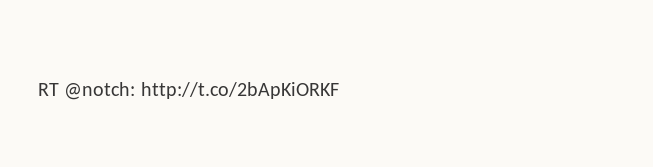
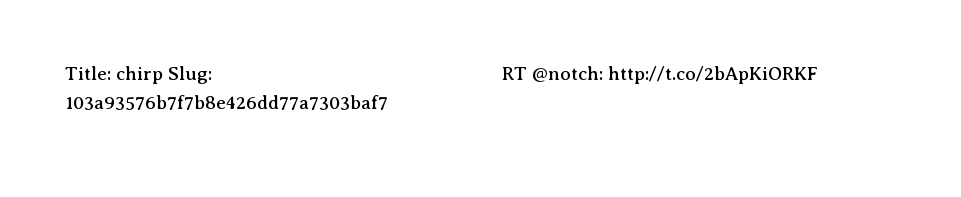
+ Title: chirp Slug: 103a93576b7f7b8e426dd77a7303baf7

